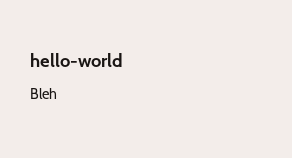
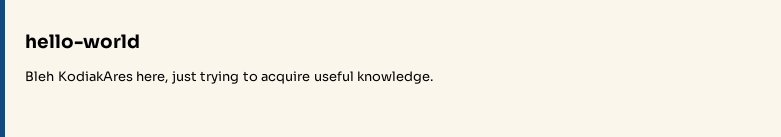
- Bleh
+ Bleh KodiakAres here, just trying to acquire useful knowledge.

